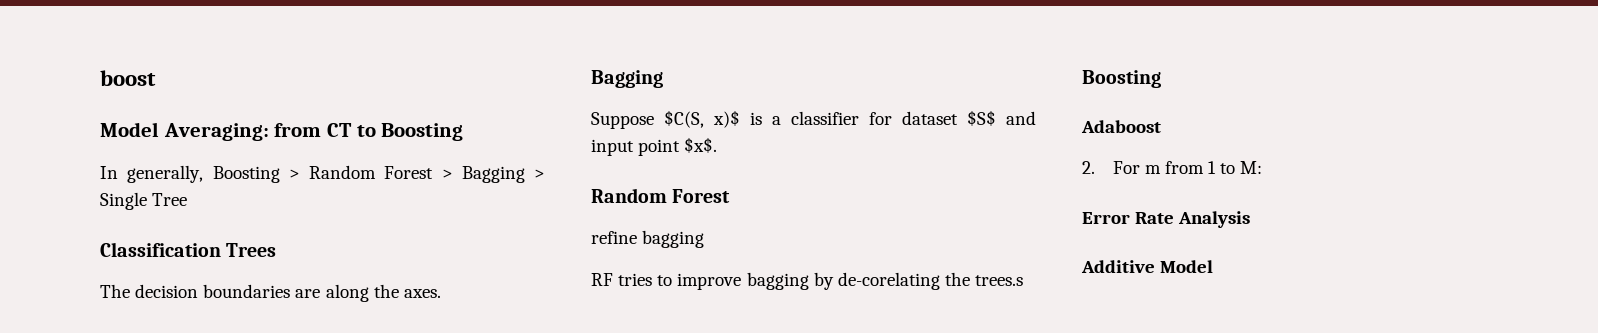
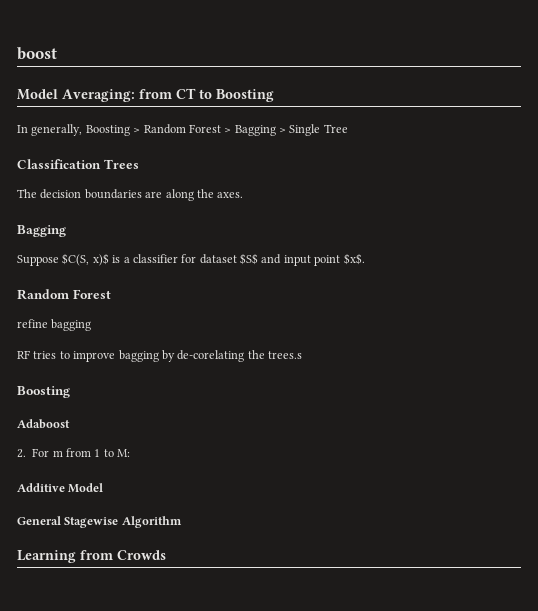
- Error Rate Analysis
+ General Stagewise Algorithm
+ Learning from Crowds

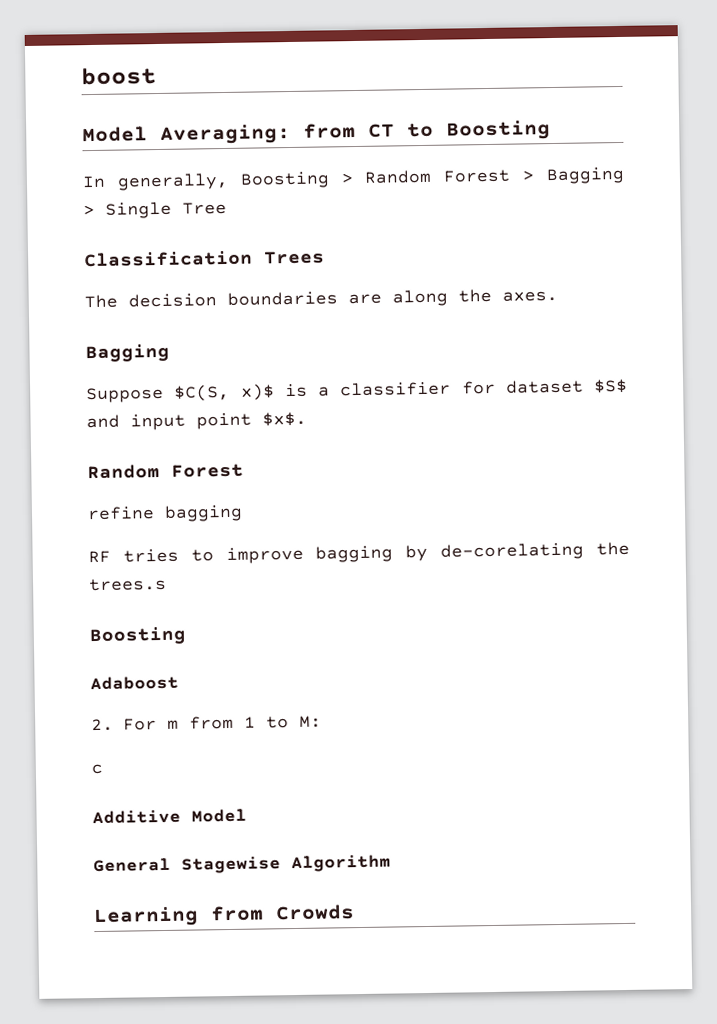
+ c

